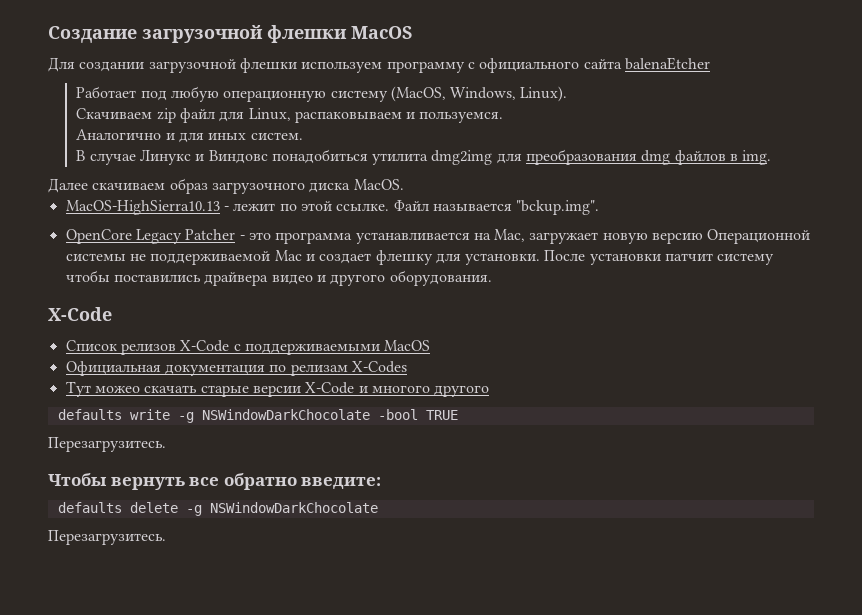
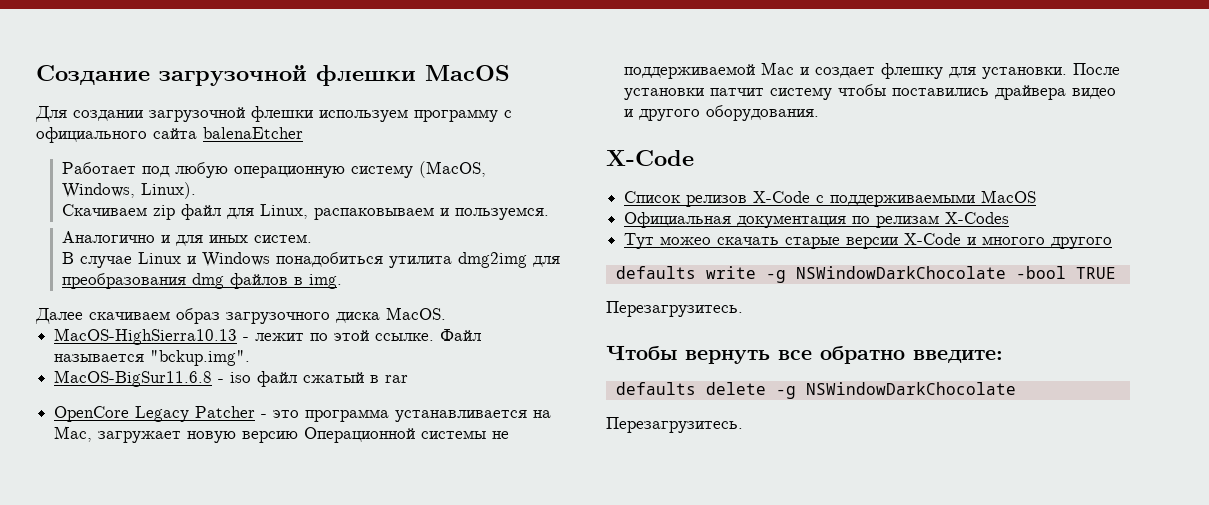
- В случае Линукс и Виндовс понадобиться утилита dmg2img для преобразования dmg файлов в img.
+ В случае Linux и Windows понадобиться утилита dmg2img для преобразования dmg файлов в img.
+ MacOS-BigSur11.6.8 - iso файл сжатый в rar

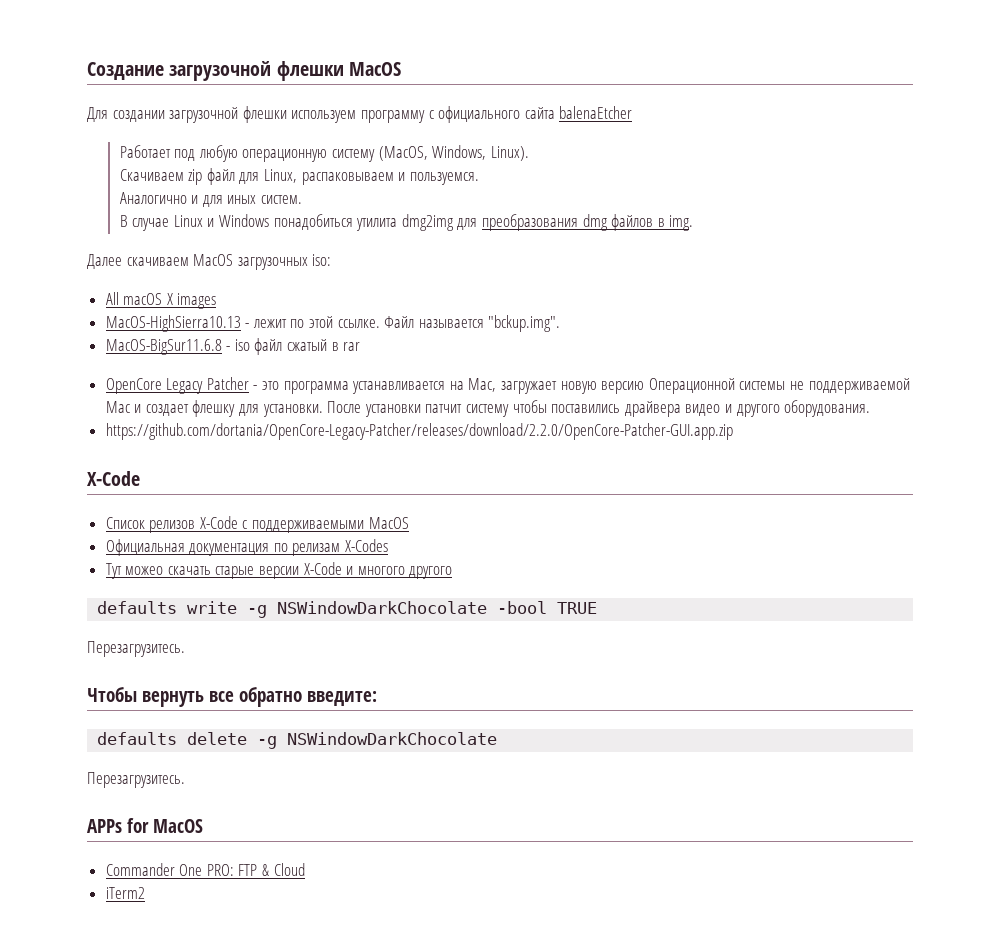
- Далее скачиваем образ загрузочного диска MacOS.
+ Далее скачиваем MacOS загрузочных iso:
+ All macOS X images
+ https://github.com/dortania/OpenCore-Legacy-Patcher/releases/download/2.2.0/OpenCore-Patcher-GUI.app.zip
+ APPs for MacOS
+ Commander One PRO: FTP & Cloud
+ iTerm2

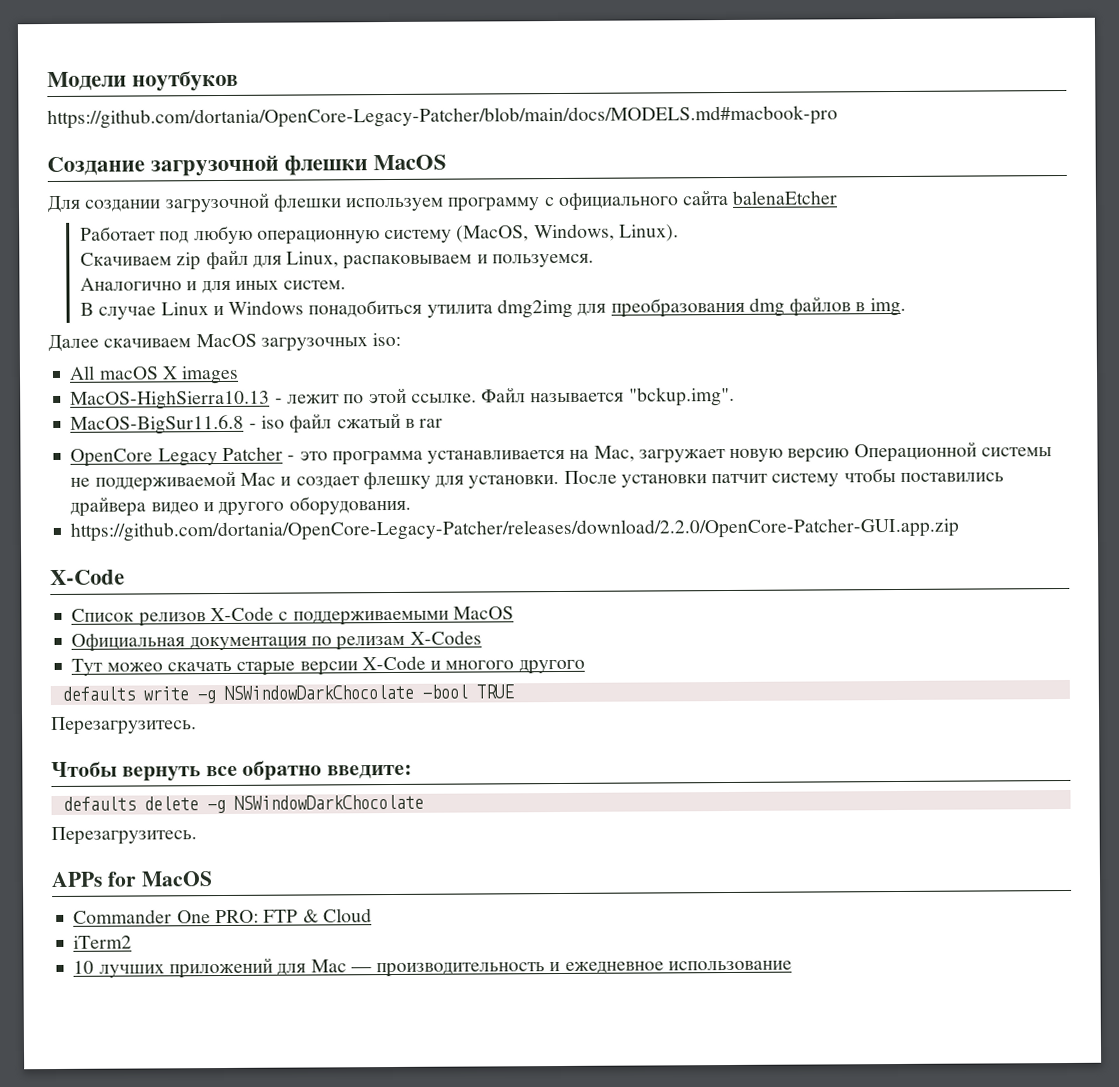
+ Модели ноутбуков
+ https://github.com/dortania/OpenCore-Legacy-Patcher/blob/main/docs/MODELS.md#macbook-pro
+ 10 лучших приложений для Mac — производительность и ежедневное использование

